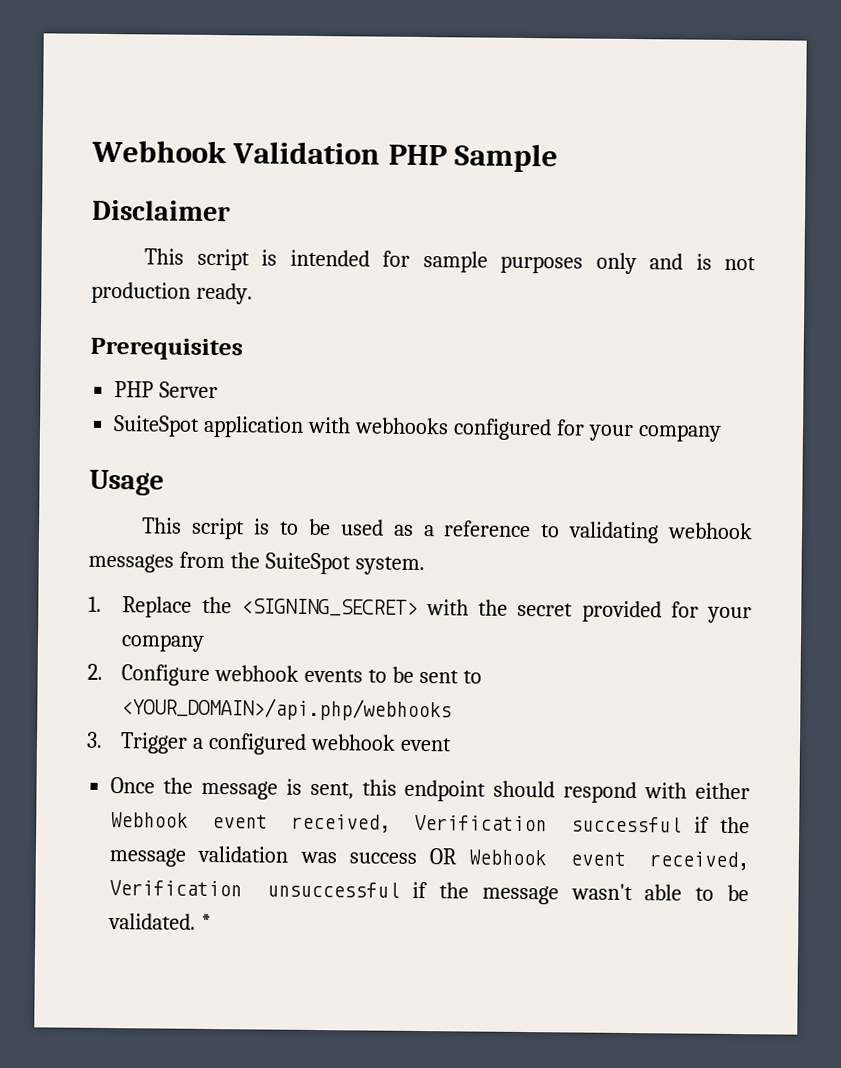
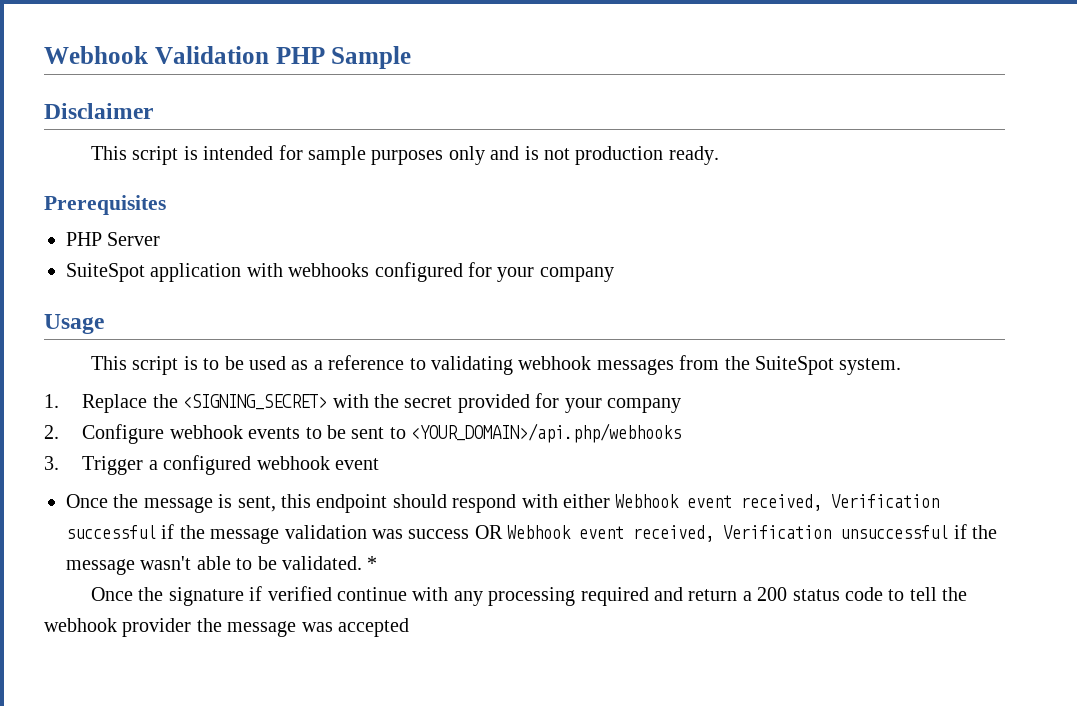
+ Once the signature if verified continue with any processing required and return a 200 status code to tell the webhook provider the message was accepted

